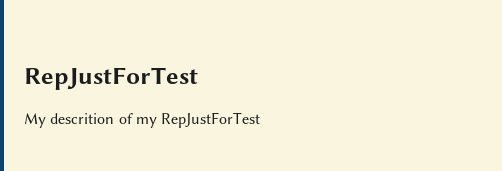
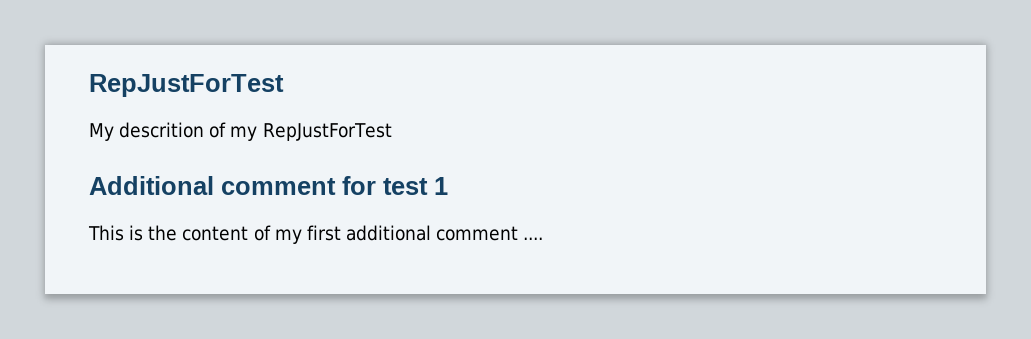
+ Additional comment for test 1
+ This is the content of my first additional comment ....

